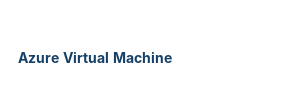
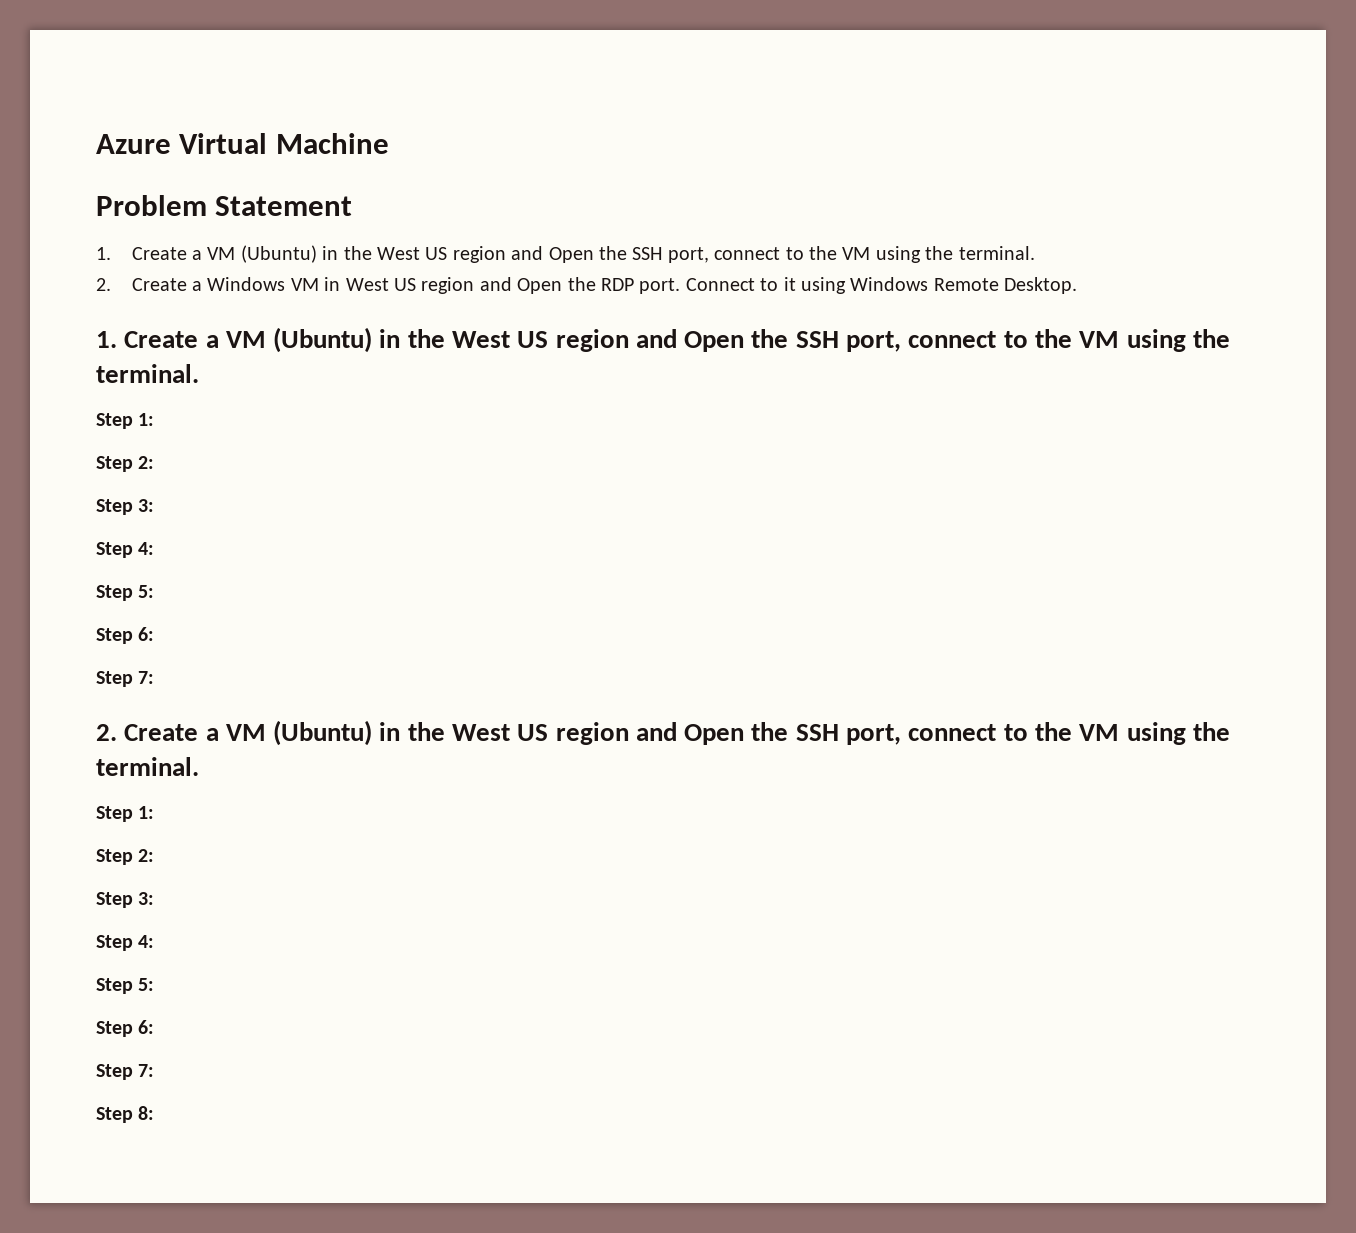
+ Problem Statement
+ 1. Create a VM (Ubuntu) in the West US region and Open the SSH port, connect to the VM using the terminal.
+ 2. Create a Windows VM in West US region and Open the RDP port. Connect to it using Windows Remote Desktop.
+ 1. Create a VM (Ubuntu) in the West US region and Open the SSH port, connect to the VM using the terminal.
+ Step 1:
+ Step 2:
+ Step 3:
+ Step 4:
+ Step 5:
+ Step 6:
+ Step 7:
+ 2. Create a VM (Ubuntu) in the West US region and Open the SSH port, connect to the VM using the terminal.
+ Step 1:
+ Step 2:
+ Step 3:
+ Step 4:
+ Step 5:
+ Step 6:
+ Step 7:
+ Step 8:

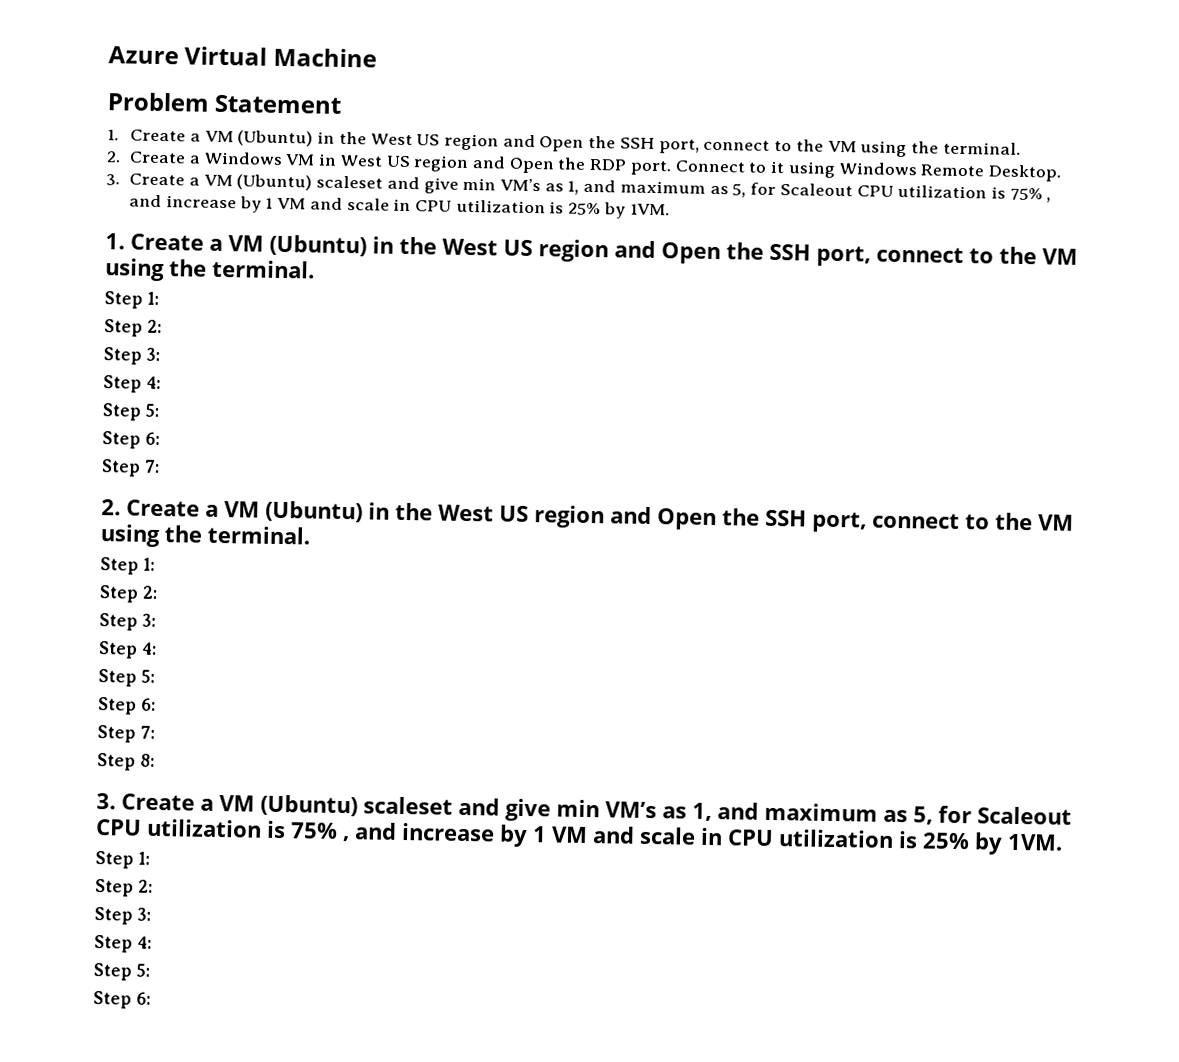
  Connect to it using Windows Remote Desktop.
+ 3. Create a VM (Ubuntu) scaleset and give min VM’s as 1, and maximum as 5, for Scaleout CPU utilization is 75% , and increase by 1 VM and scale in CPU utilization is 25% by 1VM.
  Step 8:
+ 3. Create a VM (Ubuntu) scaleset and give min VM’s as 1, and maximum as 5, for Scaleout CPU utilization is 75% , and increase by 1 VM and scale in CPU utilization is 25% by 1VM.
+ Step 1:
+ Step 2:
+ Step 3:
+ Step 4:
+ Step 5:
+ Step 6:

